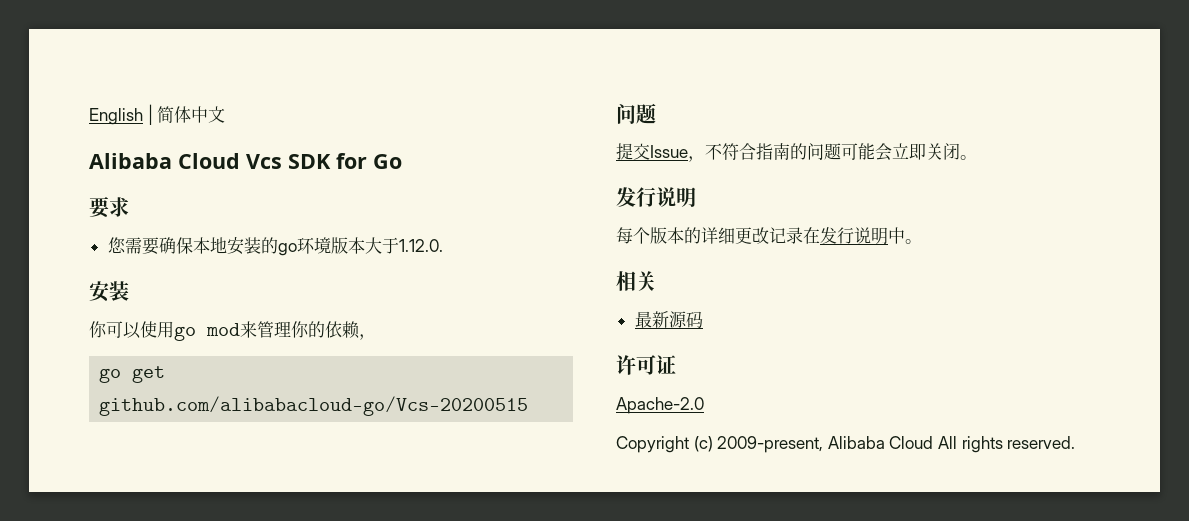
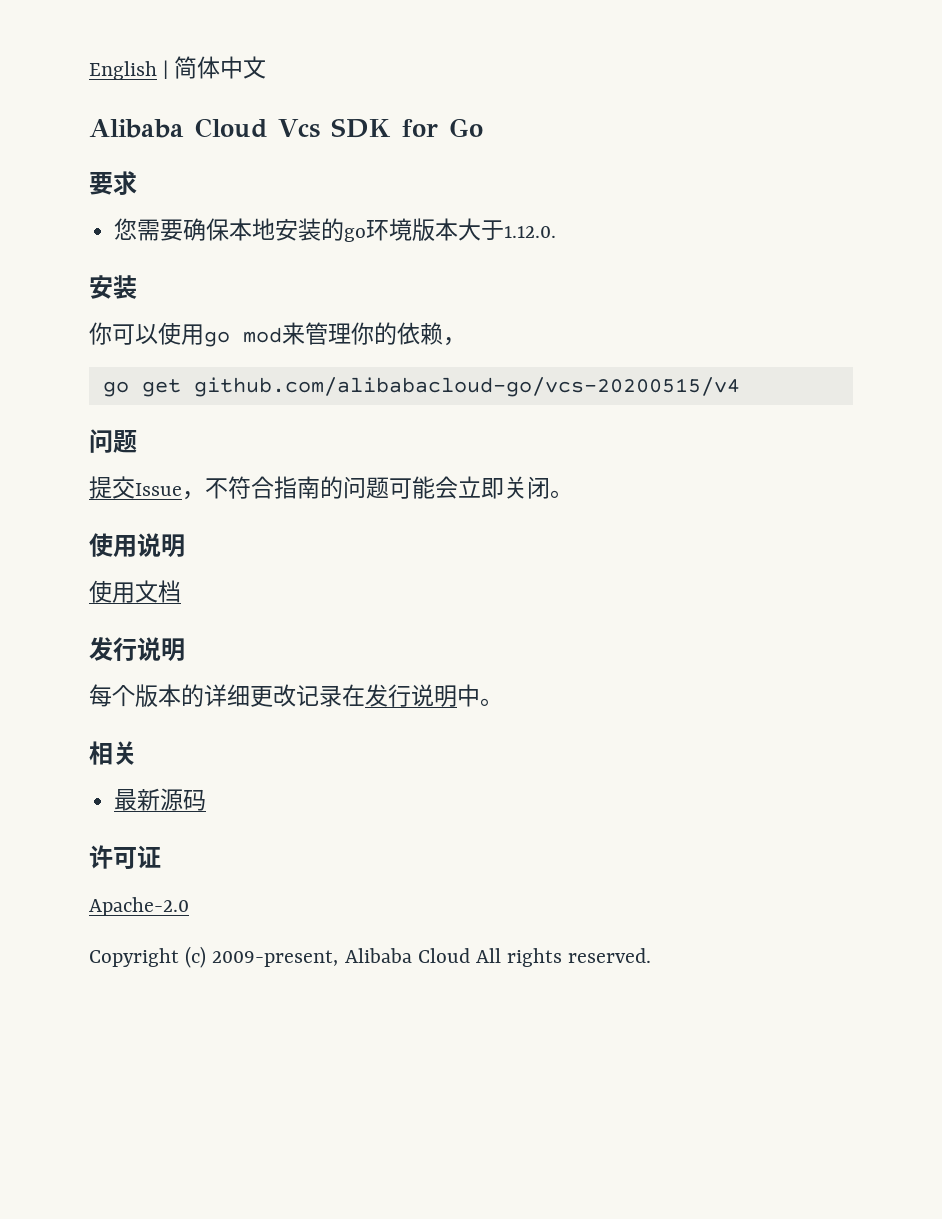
- go get github.com/alibabacloud-go/Vcs-20200515
+ go get github.com/alibabacloud-go/vcs-20200515/v4
+ 使用说明
+ 使用文档

